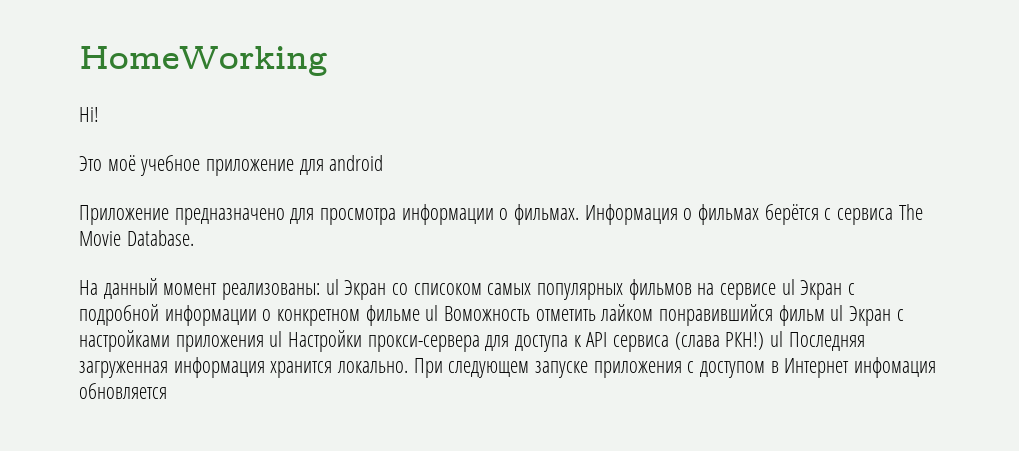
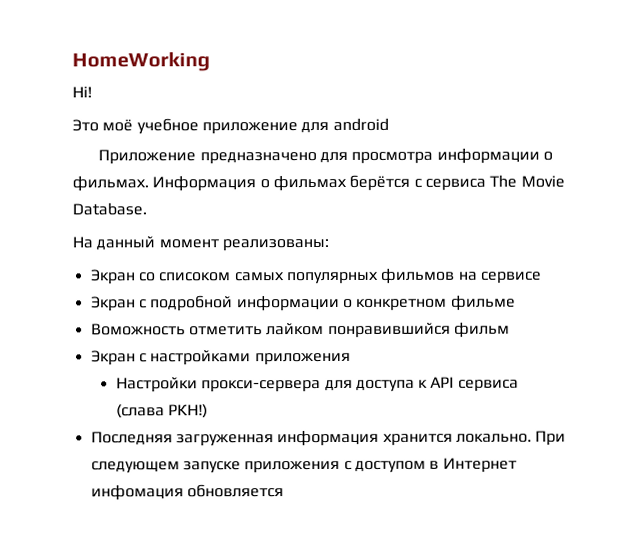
- На данный момент реализованы: ul Экран со списоком самых популярных фильмов на сервисе ul Экран с подробной информации о конкретном фильме ul Воможность отметить лайком понравившийся фильм ul Экран с настройками приложения ul Настройки прокси-сервера для доступа к API сервиса (слава РКН!) ul Последняя загруженная информация хранится локально.
+ На данный момент реализованы:
+ Экран со списоком самых популярных фильмов на сервисе
+ Экран с подробной информации о конкретном фильме
+ Воможность отметить лайком понравившийся фильм
+ Экран с настройками приложения
+ Настройки прокси-сервера для доступа к API сервиса (слава РКН!)
+ Последняя загруженная информация хранится локально.

